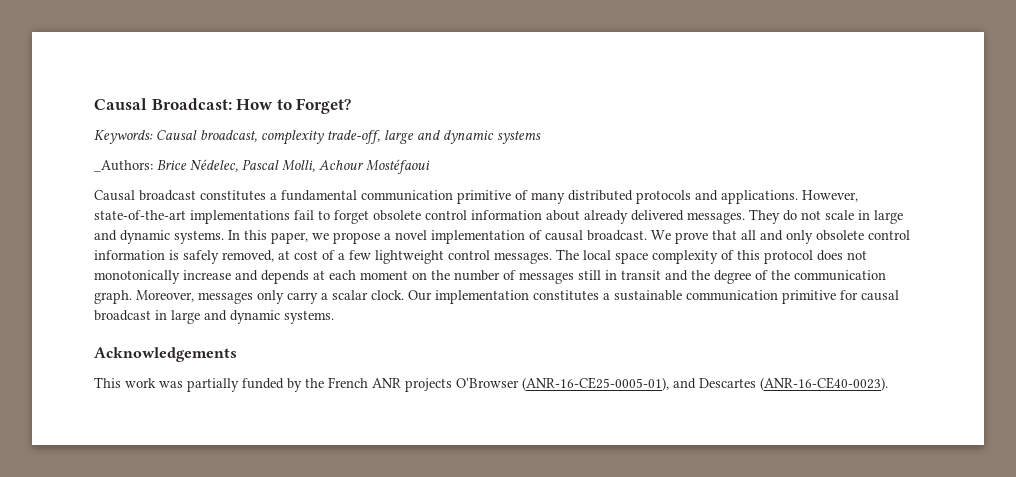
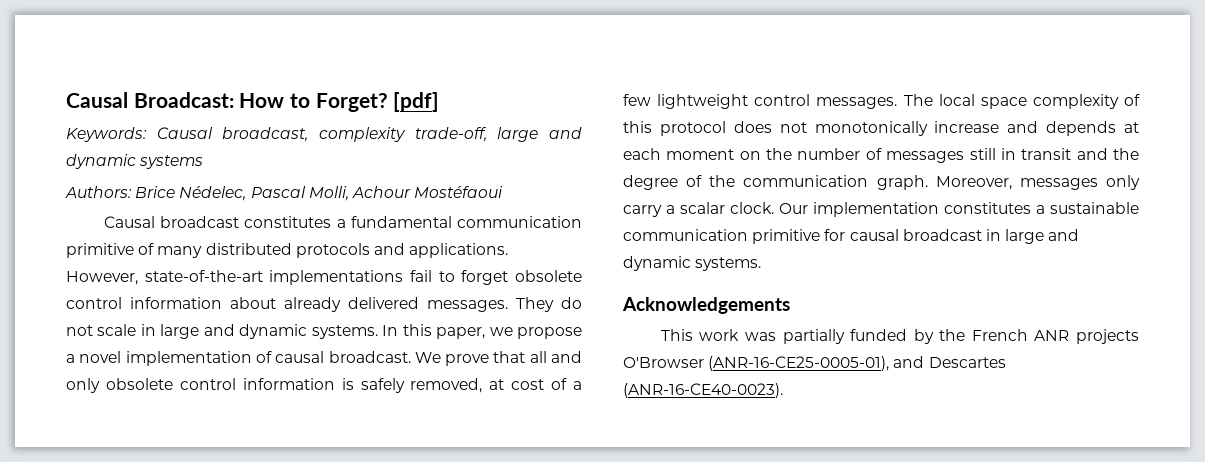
+ [pdf]
- _Authors: Brice Nédelec, Pascal Molli, Achour Mostéfaoui
+ Authors: Brice Nédelec, Pascal Molli, Achour Mostéfaoui

